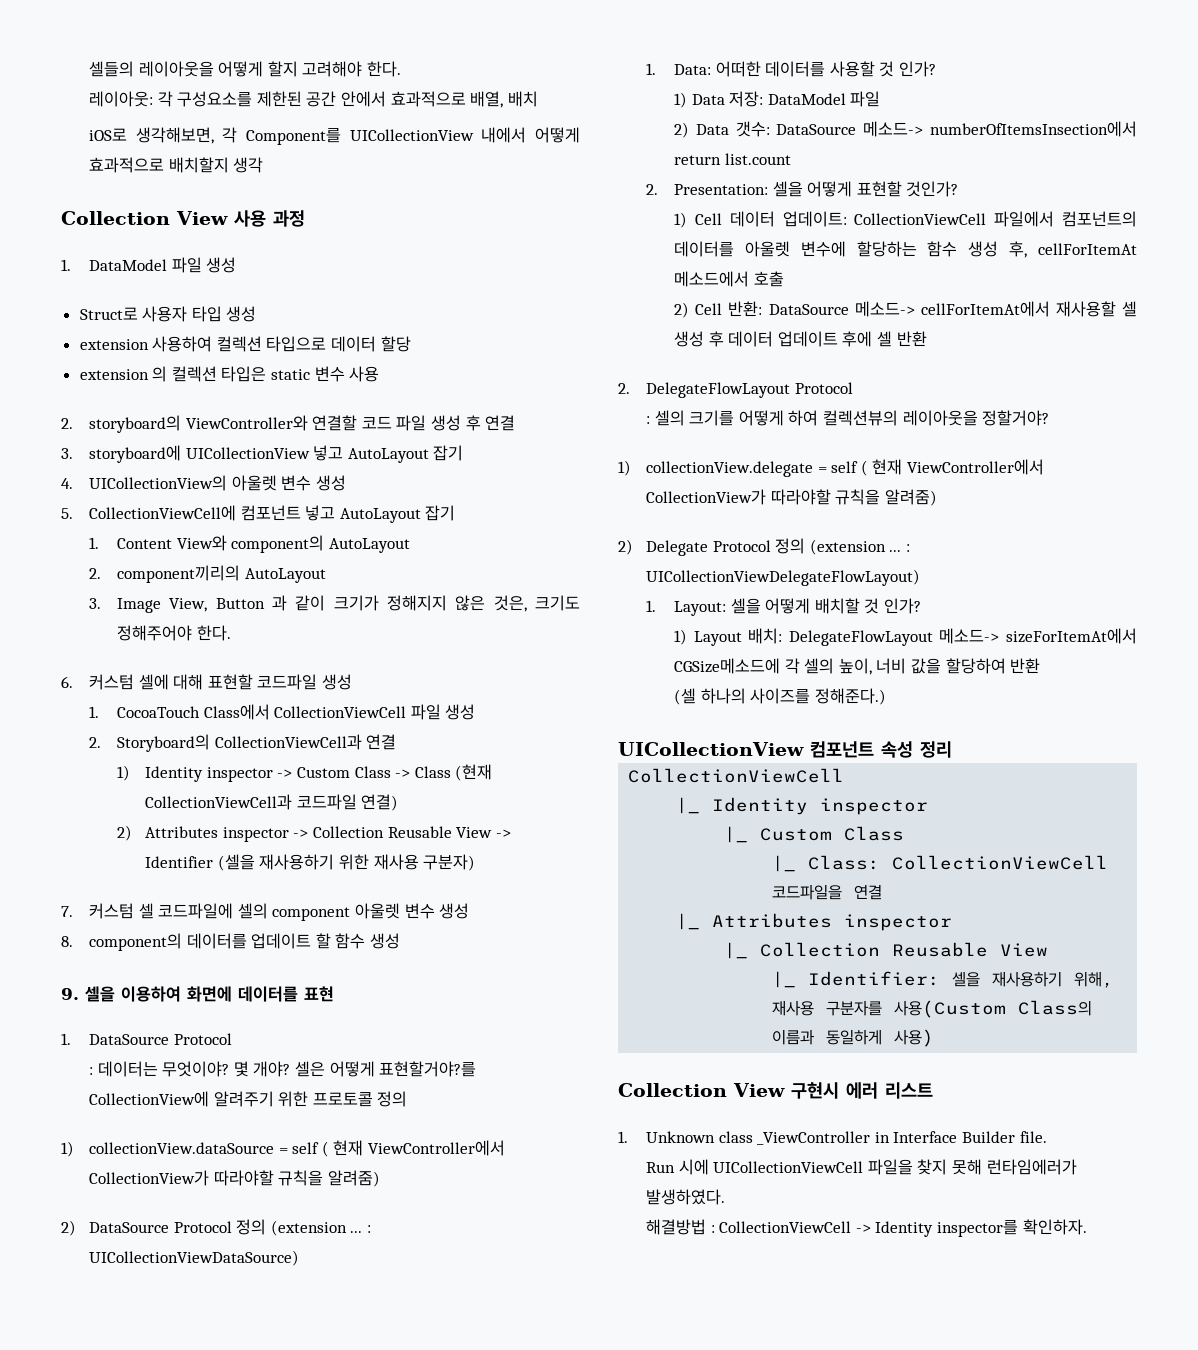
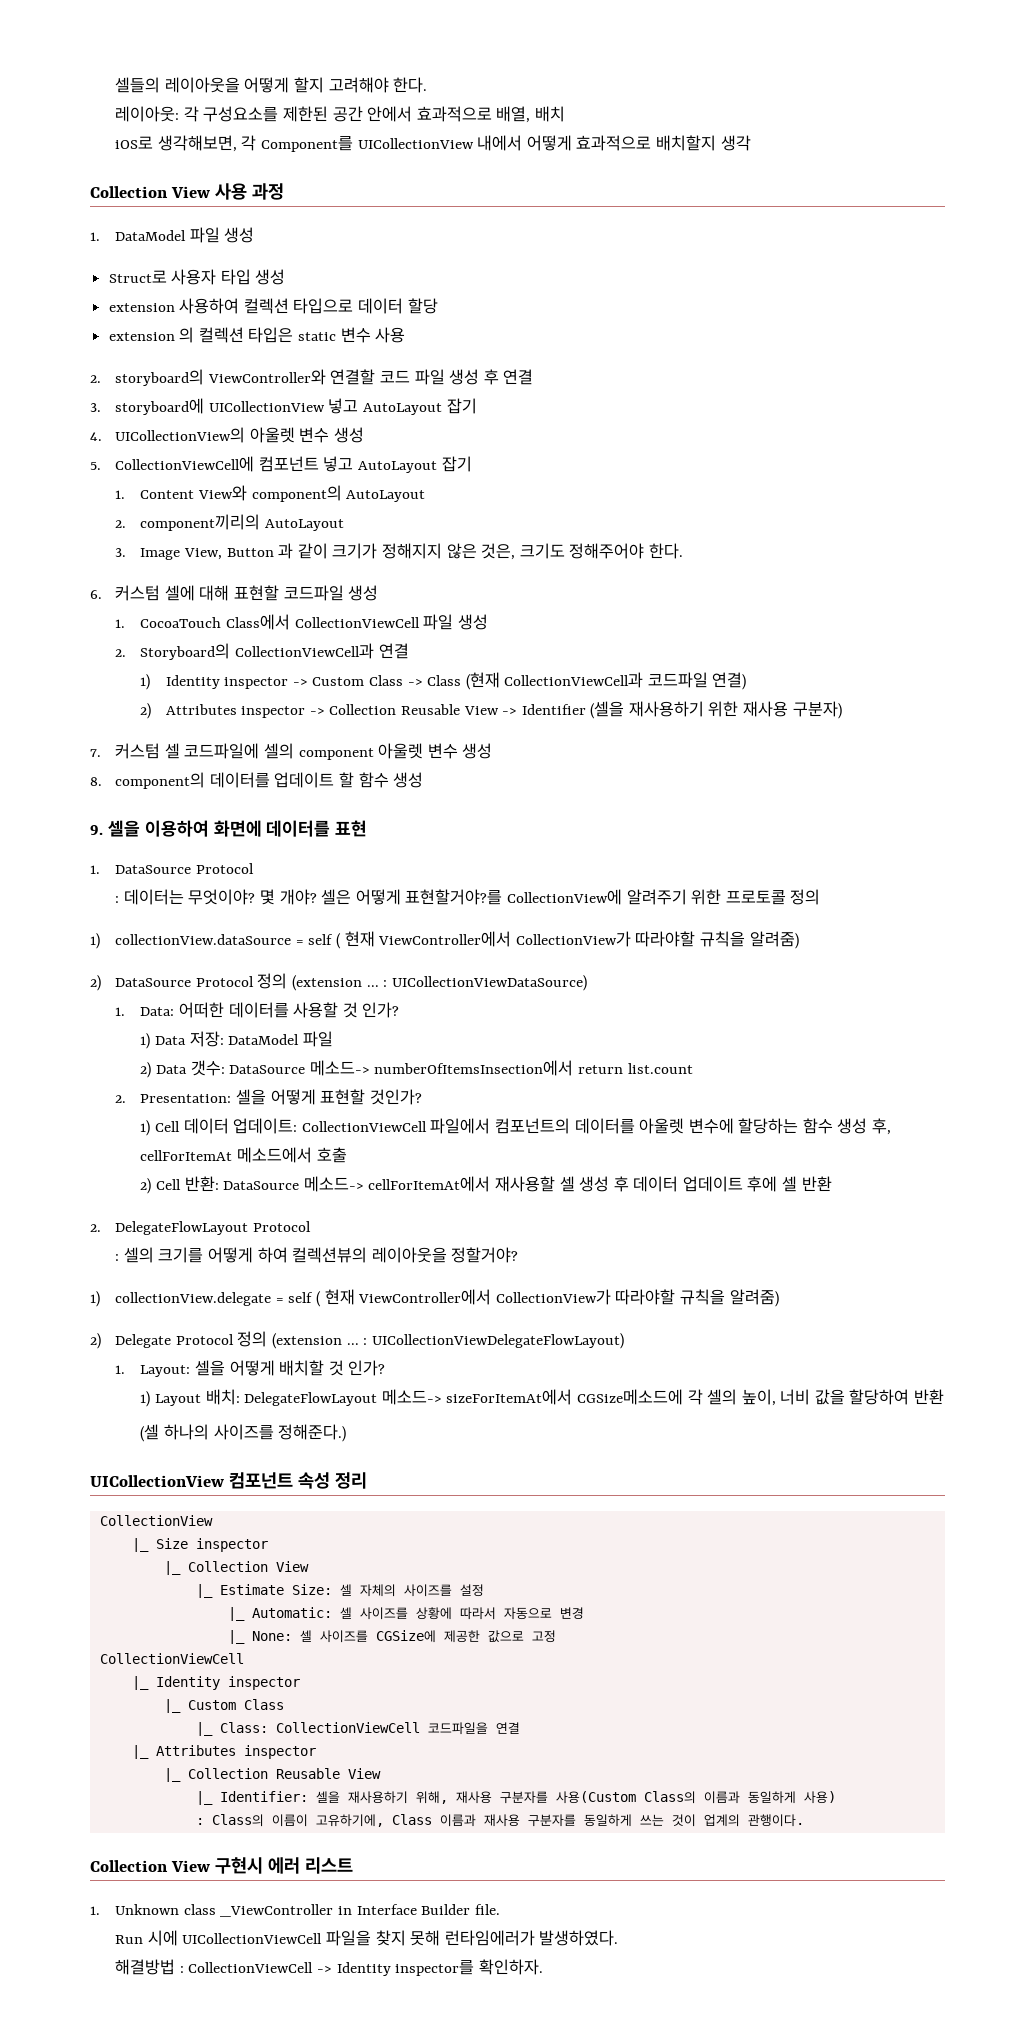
+ CollectionView
+ |_ Size inspector
+ |_ Collection View
+ |_ Estimate Size: 셀 자체의 사이즈를 설정
+ |_ Automatic: 셀 사이즈를 상황에 따라서 자동으로 변경
+ |_ None: 셀 사이즈를 CGSize에 제공한 값으로 고정
+ : Class의 이름이 고유하기에, Class 이름과 재사용 구분자를 동일하게 쓰는 것이 업계의 관행이다.

